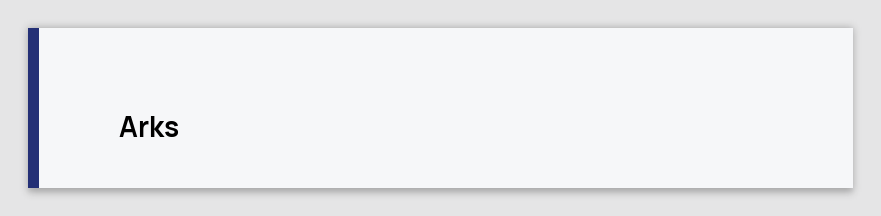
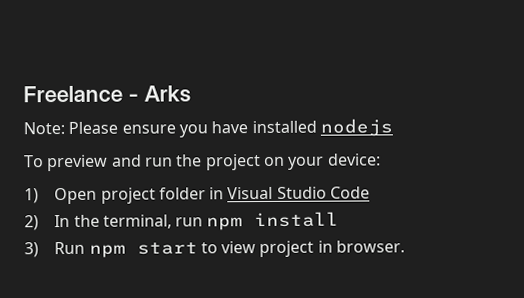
- Arks
+ Freelance - Arks
+ Note: Please ensure you have installed nodejs
+ To preview and run the project on your device:
+ 1) Open project folder in Visual Studio Code
+ 2) In the terminal, run npm install
+ 3) Run npm start to view project in browser.

